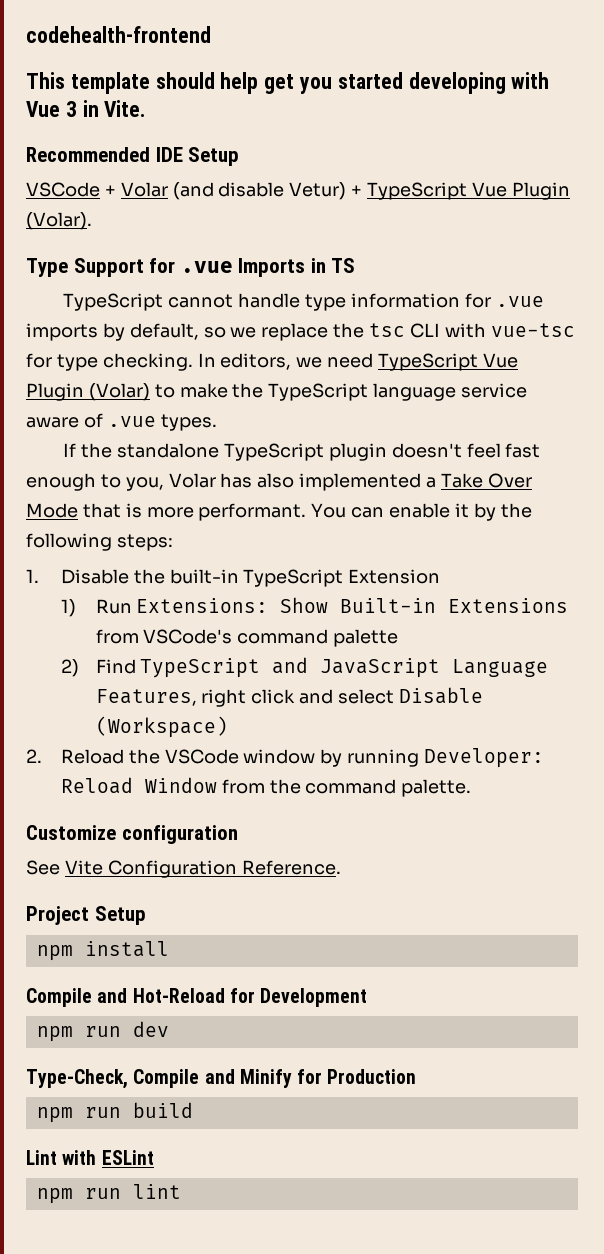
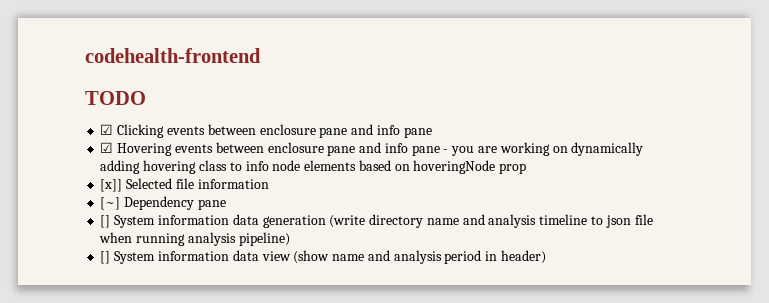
- This template should help get you started developing with Vue 3 in Vite.
- Recommended IDE Setup
- VSCode + Volar (and disable Vetur) + TypeScript Vue Plugin (Volar).
- Type Support for .vue Imports in TS
- TypeScript cannot handle type information for .vue imports by default, so we replace the tsc CLI with vue-tsc for type checking. In editors, we need TypeScript Vue Plugin (Volar) to make the TypeScript language service aware of .vue types.
- If the standalone TypeScript plugin doesn't feel fast enough to you, Volar has also implemented a Take Over Mode that is more performant. You can enable it by the following steps:
- 1. Disable the built-in TypeScript Extension
- 1) Run Extensions: Show Built-in Extensions from VSCode's command palette
- 2) Find TypeScript and JavaScript Language Features, right click and select Disable (Workspace)
- 2. Reload the VSCode window by running Developer: Reload Window from the command palette.
- Customize configuration
- See Vite Configuration Reference.
- Project Setup
- npm install
- Compile and Hot-Reload for Development
- npm run dev
- Type-Check, Compile and Minify for Production
- npm run build
- Lint with ESLint
- npm run lint
+ TODO
+ ☑ Clicking events between enclosure pane and info pane
+ ☑ Hovering events between enclosure pane and info pane - you are working on dynamically adding hovering class to info node elements based on hoveringNode prop
+ [x]] Selected file information
+ [~] Dependency pane
+ [] System information data generation (write directory name and analysis timeline to json file when running analysis pipeline)
+ [] System information data view (show name and analysis period in header)

